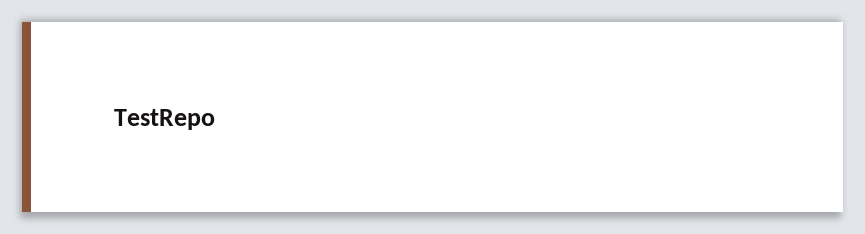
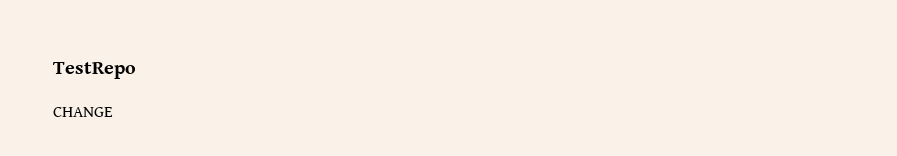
+ CHANGE

